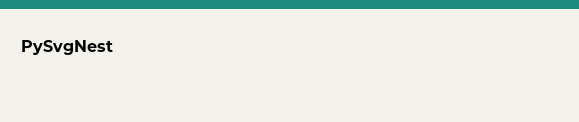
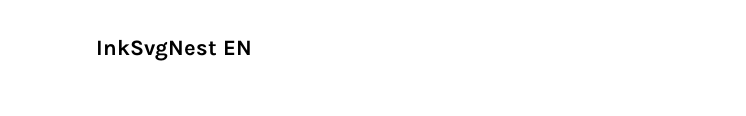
- PySvgNest
+ InkSvgNest EN

